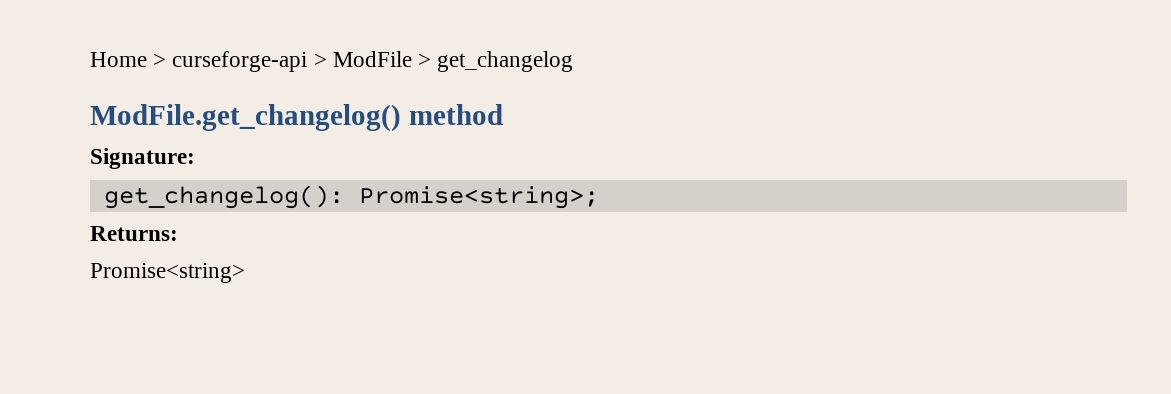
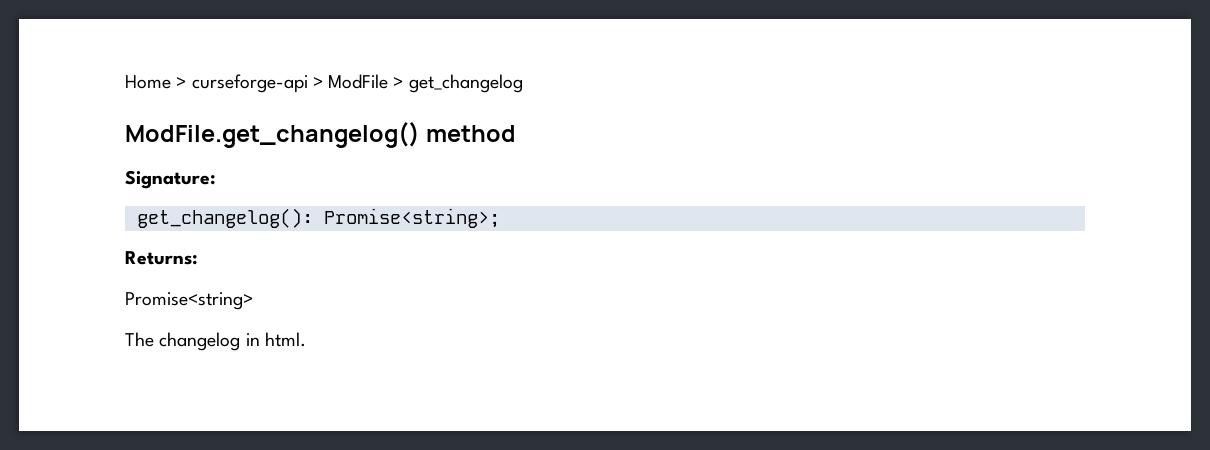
+ The changelog in html.

